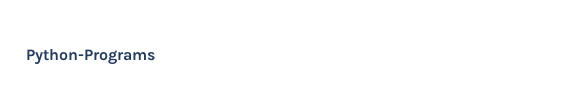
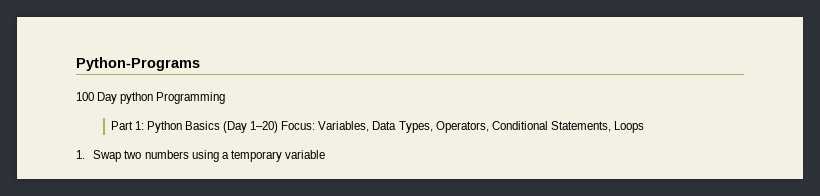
+ 100 Day python Programming
+ Part 1: Python Basics (Day 1–20) Focus: Variables, Data Types, Operators, Conditional Statements, Loops
+ 1. Swap two numbers using a temporary variable

